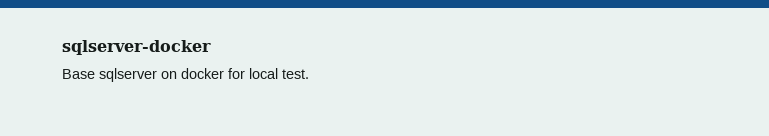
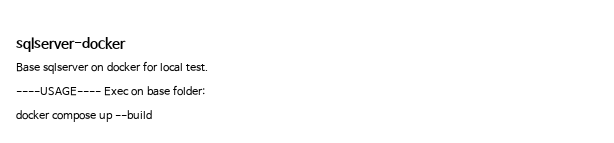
+ ----USAGE---- Exec on base folder:
+ docker compose up --build

